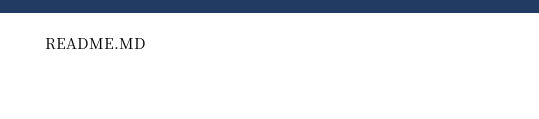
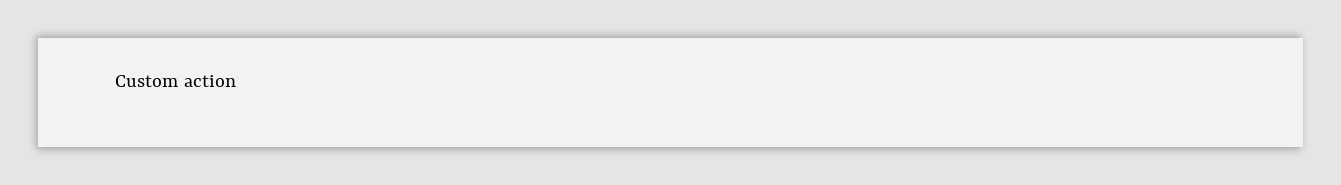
- README.MD
+ Custom action

